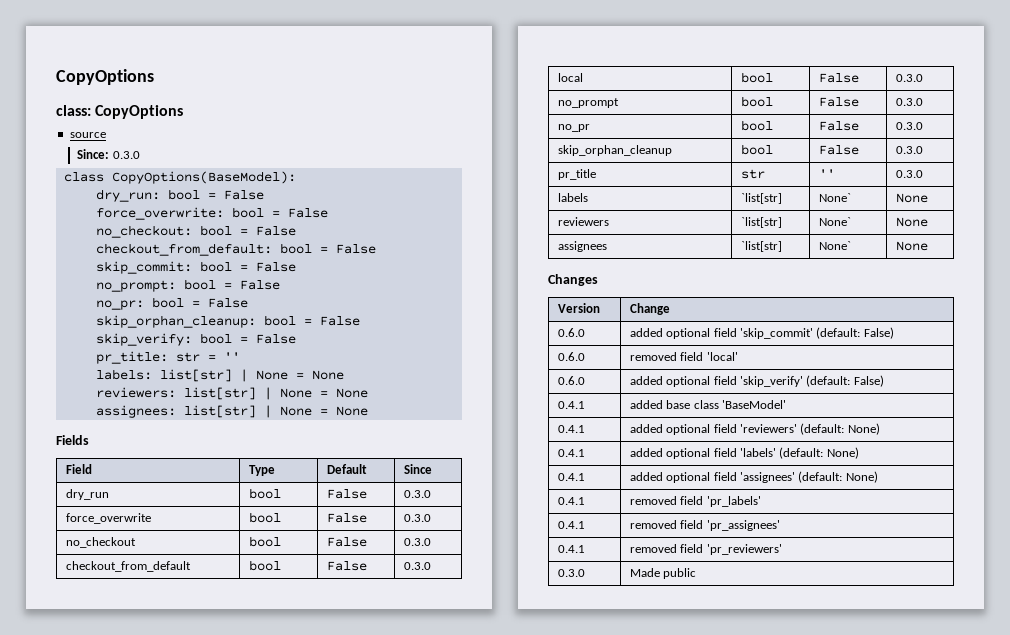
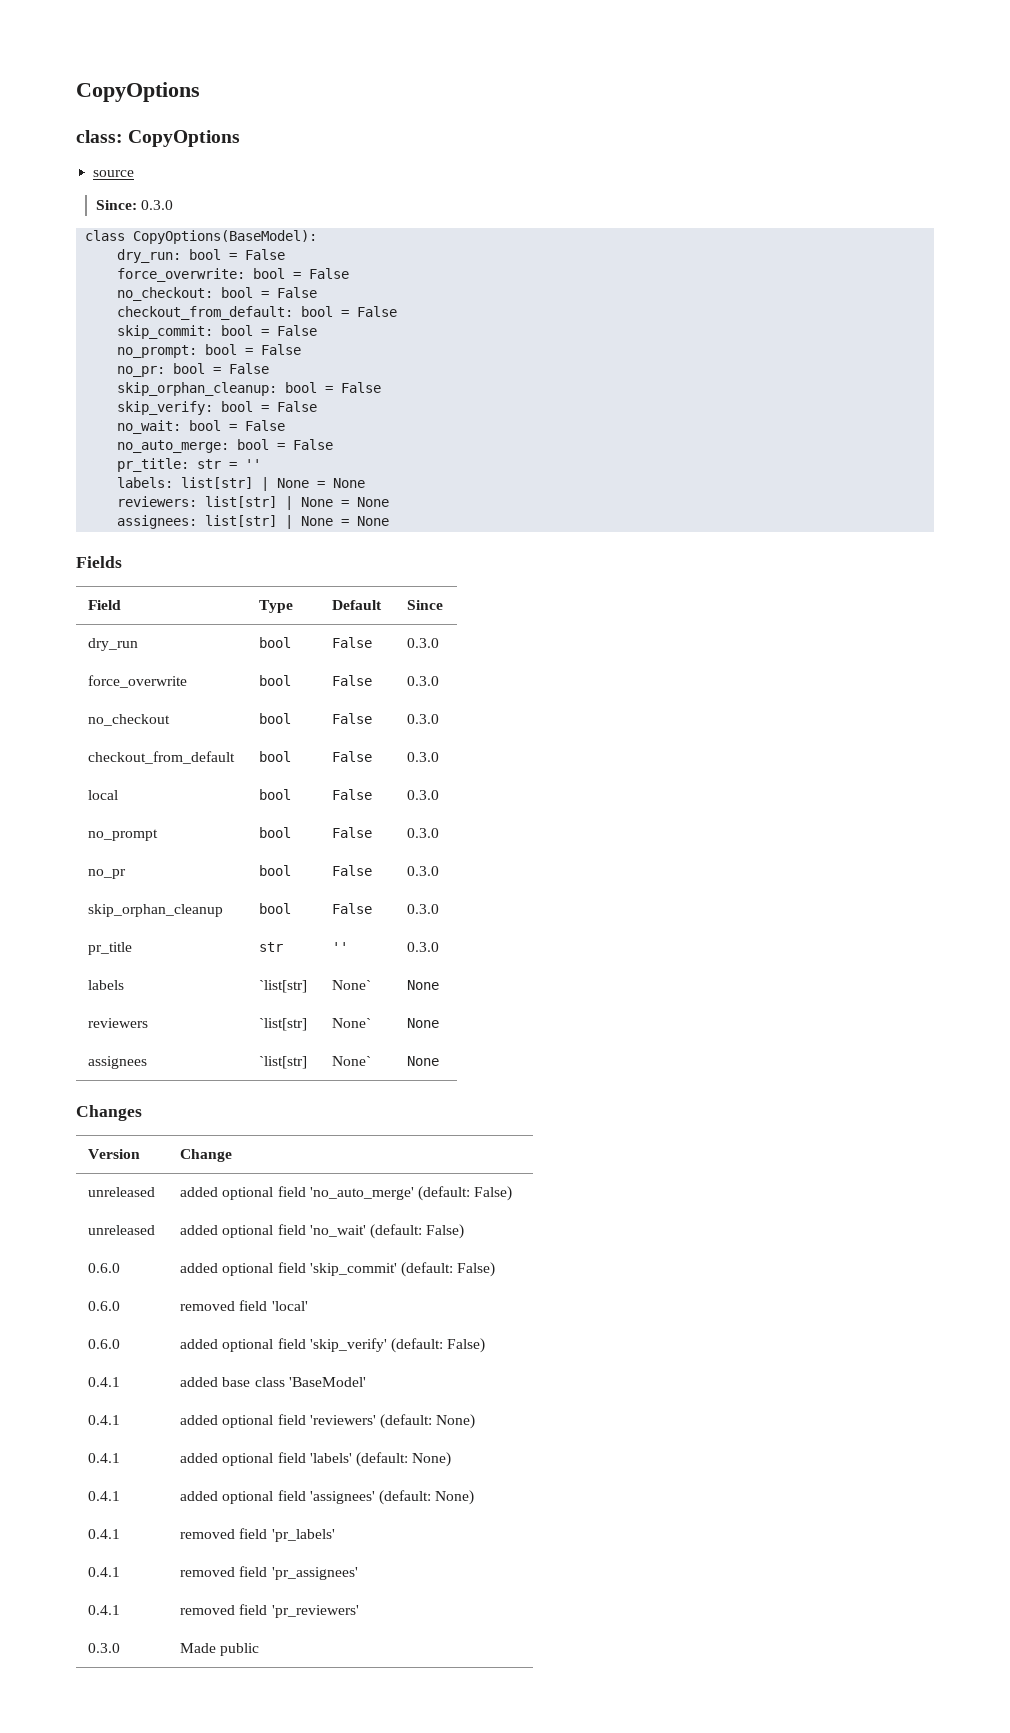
+ no_wait: bool = False
+ no_auto_merge: bool = False
+ unreleased | added optional field 'no_auto_merge' (default: False)
+ unreleased | added optional field 'no_wait' (default: False)

